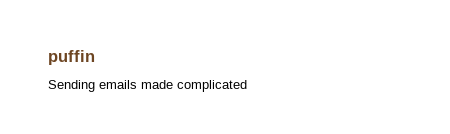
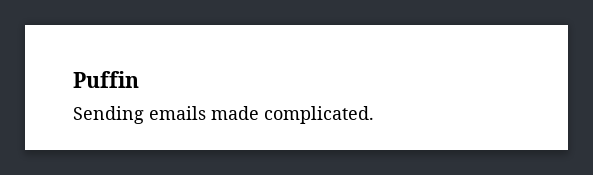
- puffin
+ Puffin
- Sending emails made complicated
+ Sending emails made complicated.

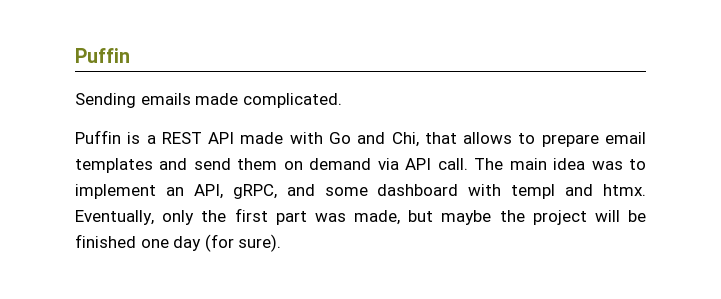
+ Puffin is a REST API made with Go and Chi, that allows to prepare email templates and send them on demand via API call. The main idea was to implement an API, gRPC, and some dashboard with templ and htmx. Eventually, only the first part was made, but maybe the project will be finished one day (for sure).

